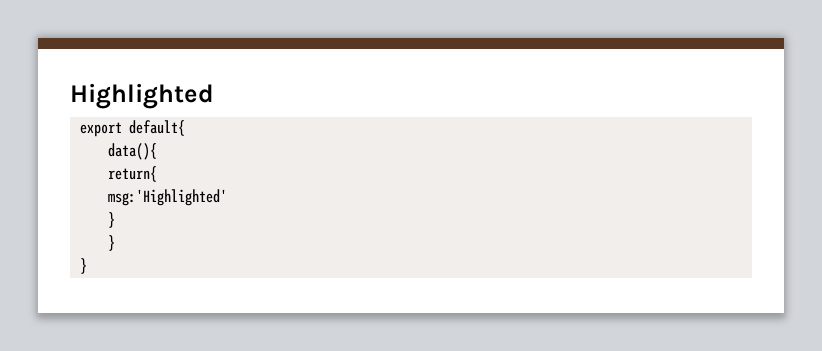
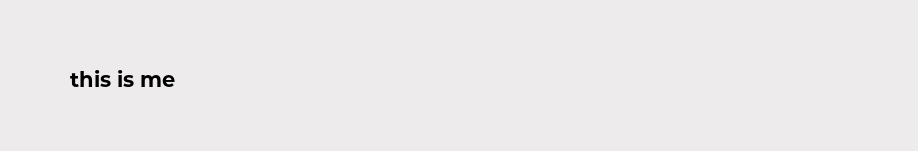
- Highlighted
- export default{
- data(){
- return{
- msg:'Highlighted'
- }
- }
- }
+ this is me

